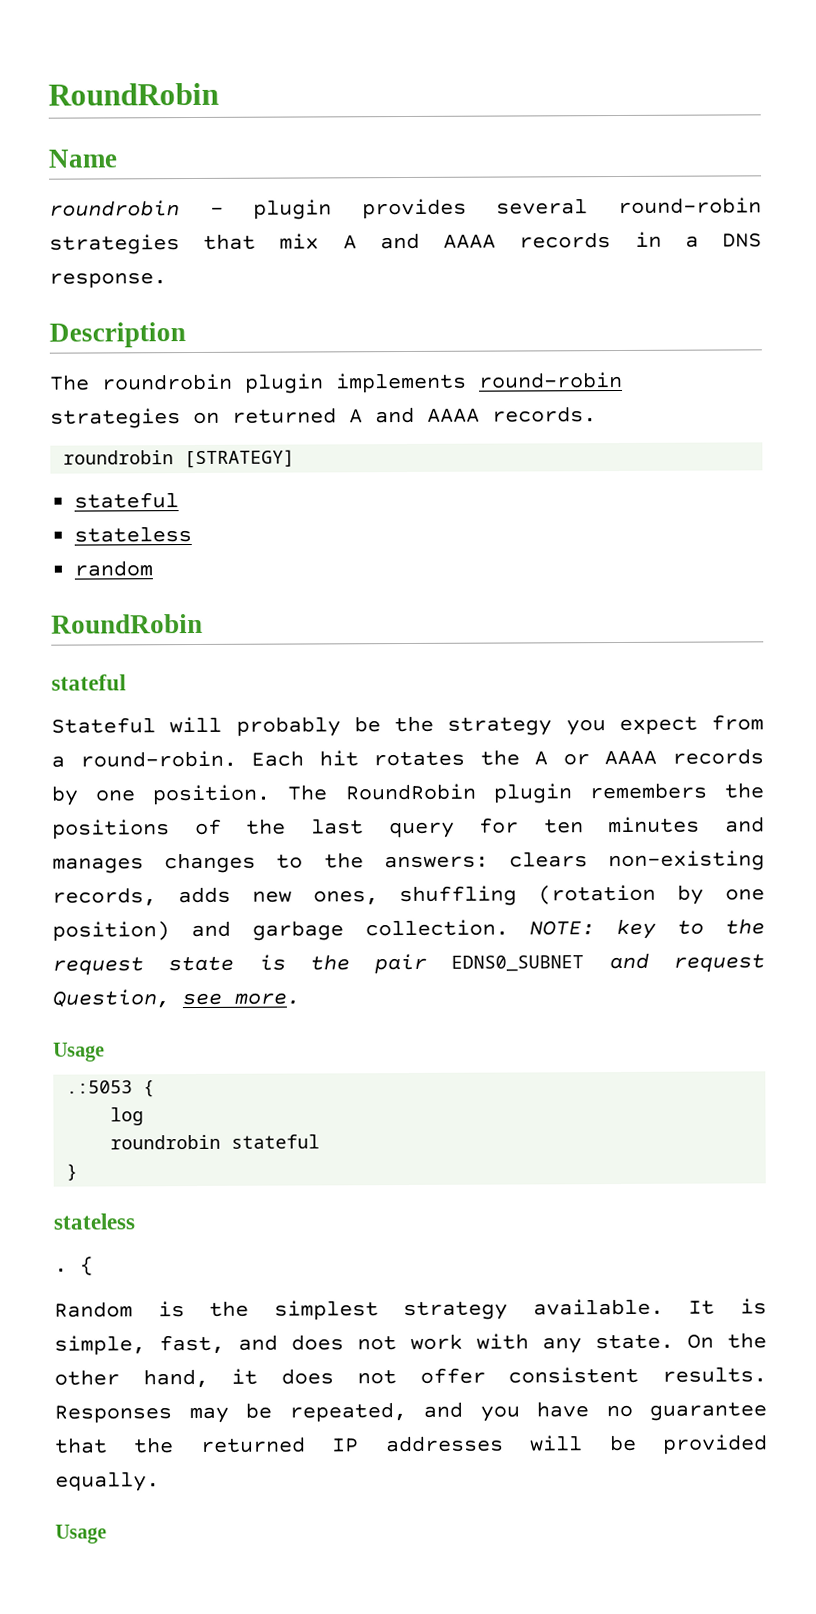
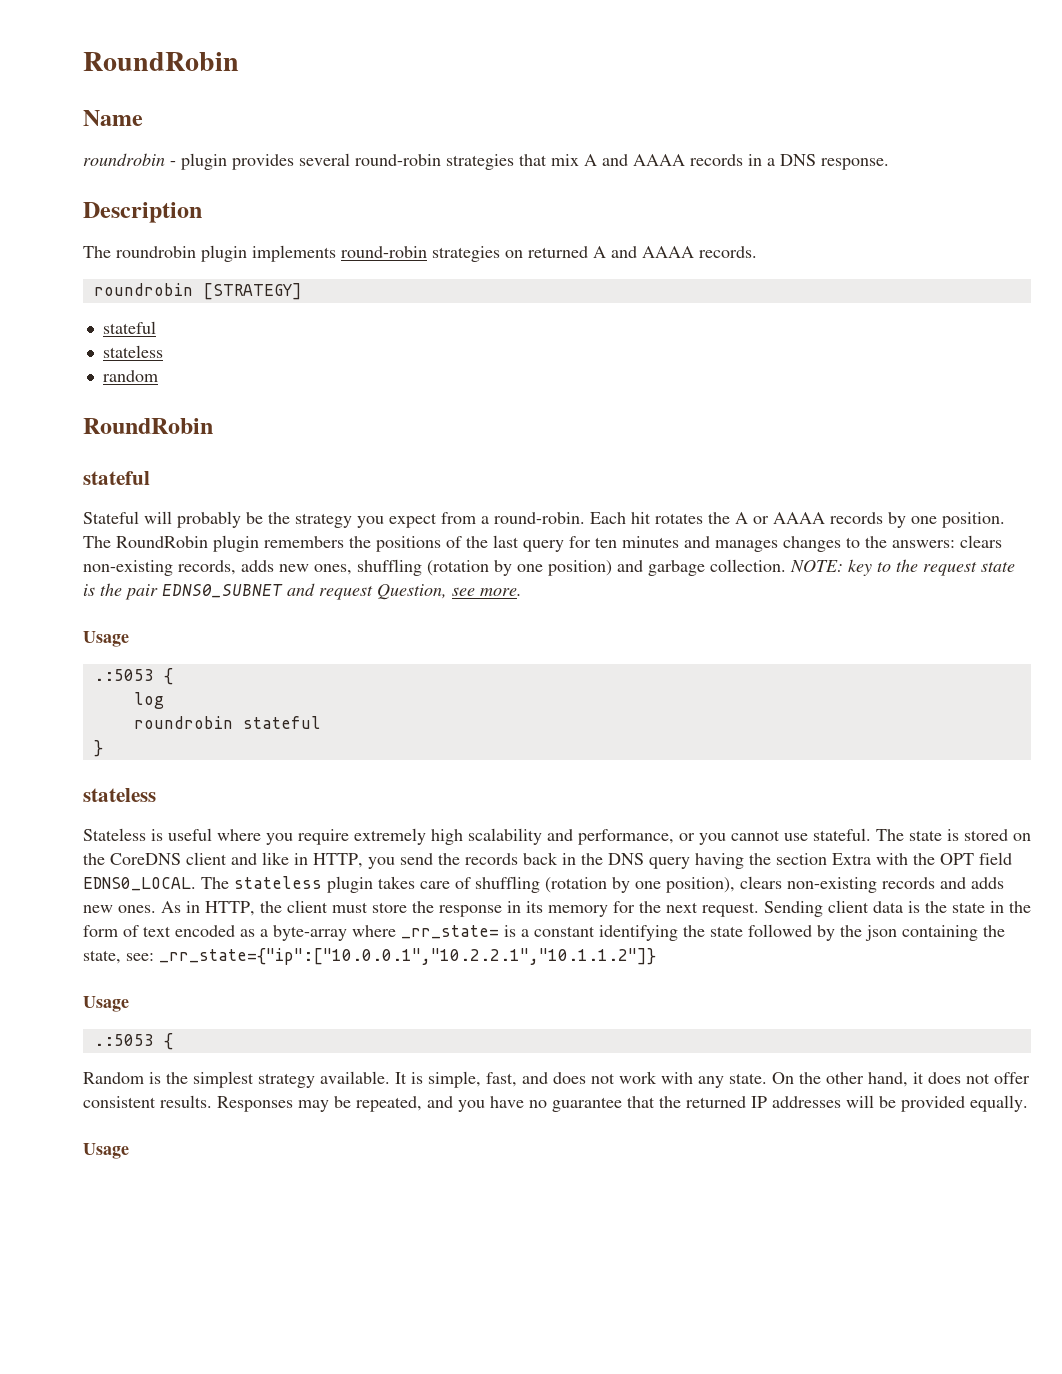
- . {
+ Stateless is useful where you require extremely high scalability and performance, or you cannot use stateful. The state is stored on the CoreDNS client and like in HTTP, you send the records back in the DNS query having the section Extra with the OPT field EDNS0_LOCAL. The stateless plugin takes care of shuffling (rotation by one position), clears non-existing records and adds new ones. As in HTTP, the client must store the response in its memory for the next request. Sending client data is the state in the form of text encoded as a byte-array where _rr_state= is a constant identifying the state followed by the json containing the state, see: _rr_state={"ip":["10.0.0.1","10.2.2.1","10.1.1.2"]}
+ Usage
+ .:5053 {

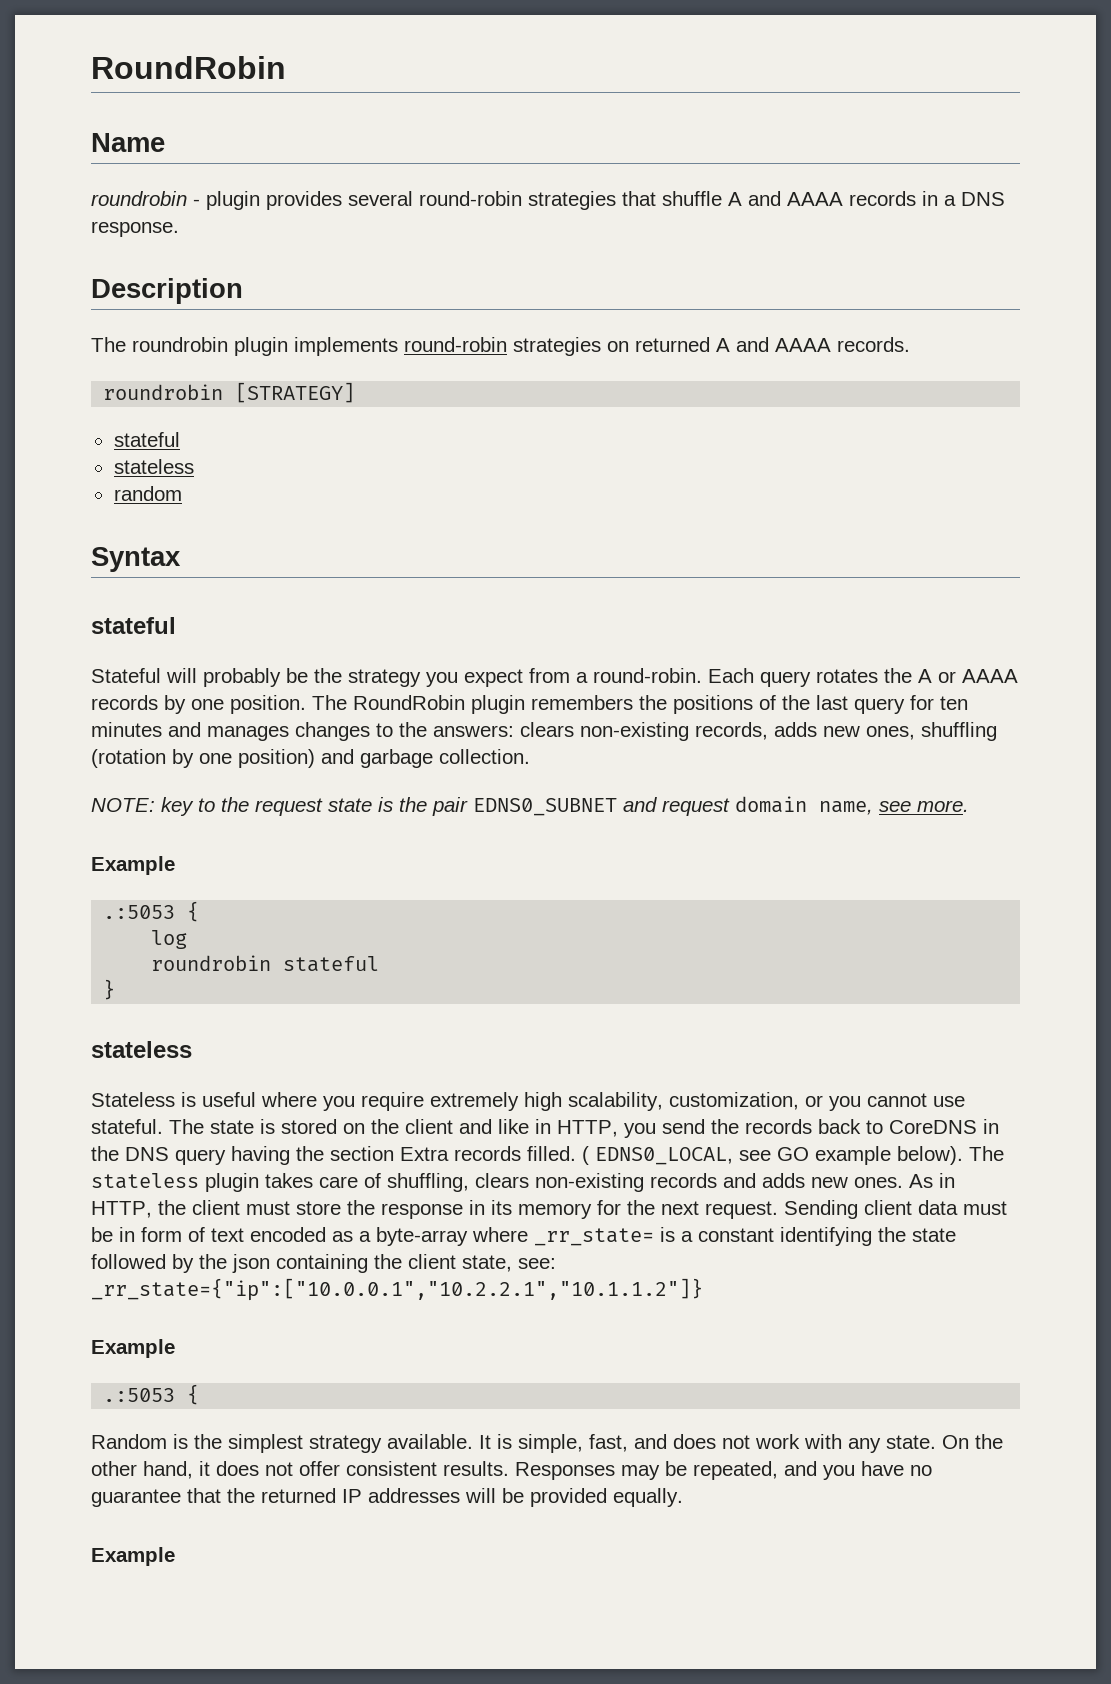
- roundrobin - plugin provides several round-robin strategies that mix A and AAAA records in a DNS response.
+ roundrobin - plugin provides several round-robin strategies that shuffle A and AAAA records in a DNS response.
  random
- RoundRobin
+ Syntax
- Each hit rotates the A or AAAA records by one position.
+ Each query rotates the A or AAAA records by one position.
- The RoundRobin plugin remembers the positions of the last query for ten minutes and manages changes to the answers: clears non-existing records, adds new ones, shuffling (rotation by one position) and garbage collection. NOTE: key to the request state is the pair EDNS0_SUBNET and request Question, see more.
- Usage
+ The RoundRobin plugin remembers the positions of the last query for ten minutes and manages changes to the answers: clears non-existing records, adds new ones, shuffling (rotation by one position) and garbage collection.
+ NOTE: key to the request state is the pair EDNS0_SUBNET and request domain name, see more.
+ Example
- Stateless is useful where you require extremely high scalability and performance, or you cannot use stateful.
+ Stateless is useful where you require extremely high scalability, customization, or you cannot use stateful.
- The state is stored on the CoreDNS client and like in HTTP, you send the records back in the DNS query having the section Extra with the OPT field EDNS0_LOCAL.
+ The state is stored on the client and like in HTTP, you send the records back to CoreDNS in the DNS query having the section Extra records filled. ( EDNS0_LOCAL, see GO example below).
- The stateless plugin takes care of shuffling (rotation by one position), clears non-existing records and adds new ones.
+ The stateless plugin takes care of shuffling, clears non-existing records and adds new ones.
- Sending client data is the state in the form of text encoded as a byte-array where _rr_state= is a constant identifying the state followed by the json containing the state, see: _rr_state={"ip":["10.0.0.1","10.2.2.1","10.1.1.2"]}
- Usage
+ Sending client data must be in form of text encoded as a byte-array where _rr_state= is a constant identifying the state followed by the json containing the client state, see: _rr_state={"ip":["10.0.0.1","10.2.2.1","10.1.1.2"]}
+ Example
  Responses may be repeated, and you have no guarantee that the returned IP addresses will be provided equally.
- Usage
+ Example

